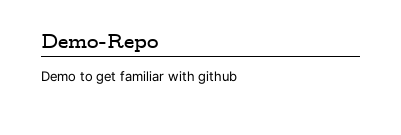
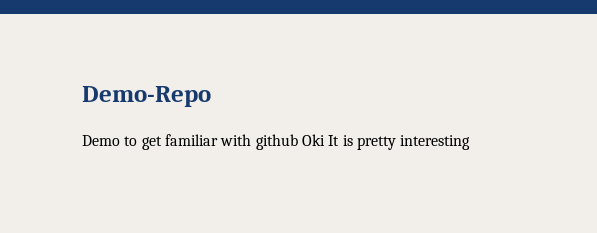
- Demo to get familiar with github
+ Demo to get familiar with github Oki It is pretty interesting

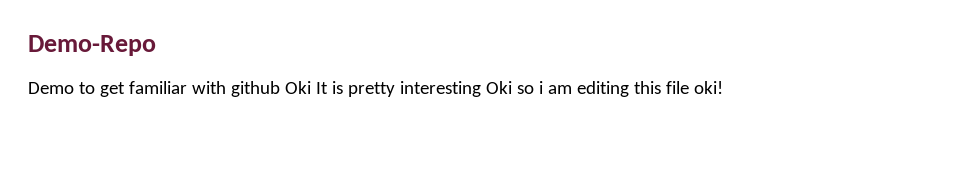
- Demo to get familiar with github Oki It is pretty interesting
+ Demo to get familiar with github Oki It is pretty interesting Oki so i am editing this file oki!

